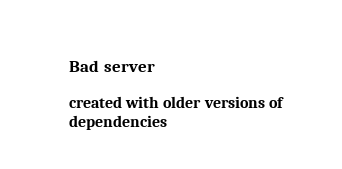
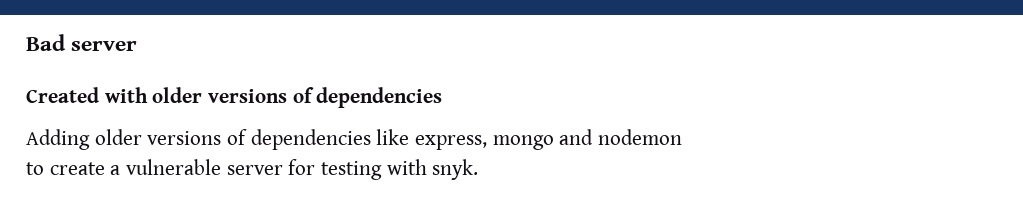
- created with older versions of dependencies
+ Created with older versions of dependencies
+ Adding older versions of dependencies like express, mongo and nodemon
+ to create a vulnerable server for testing with snyk.

